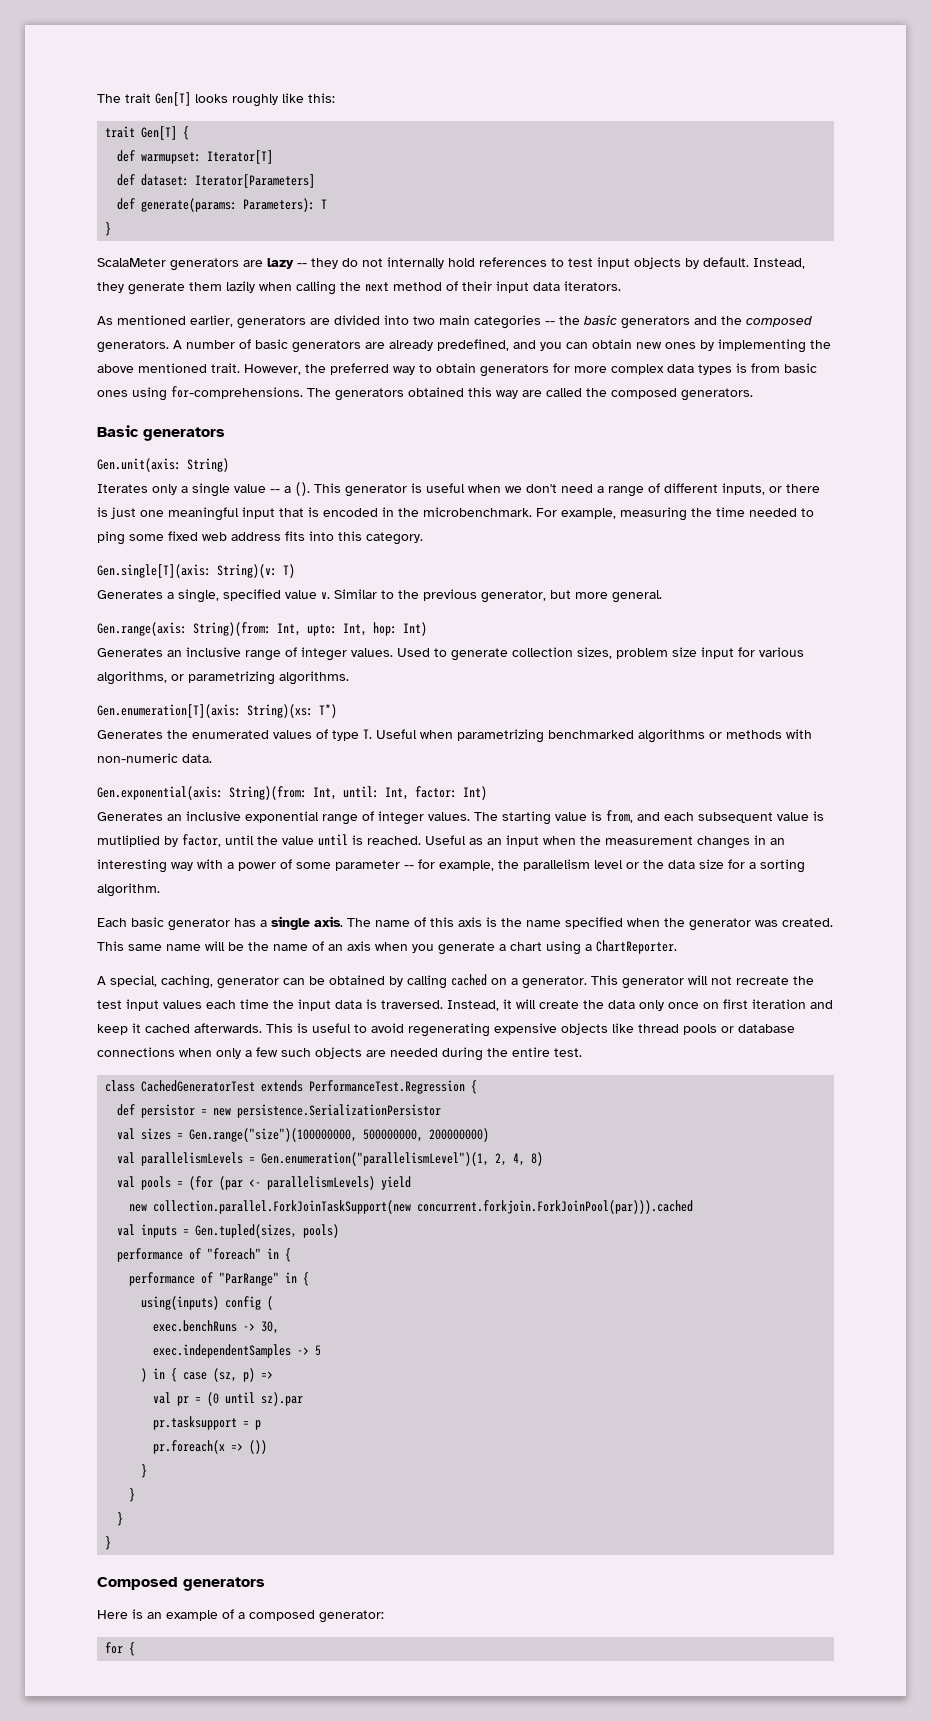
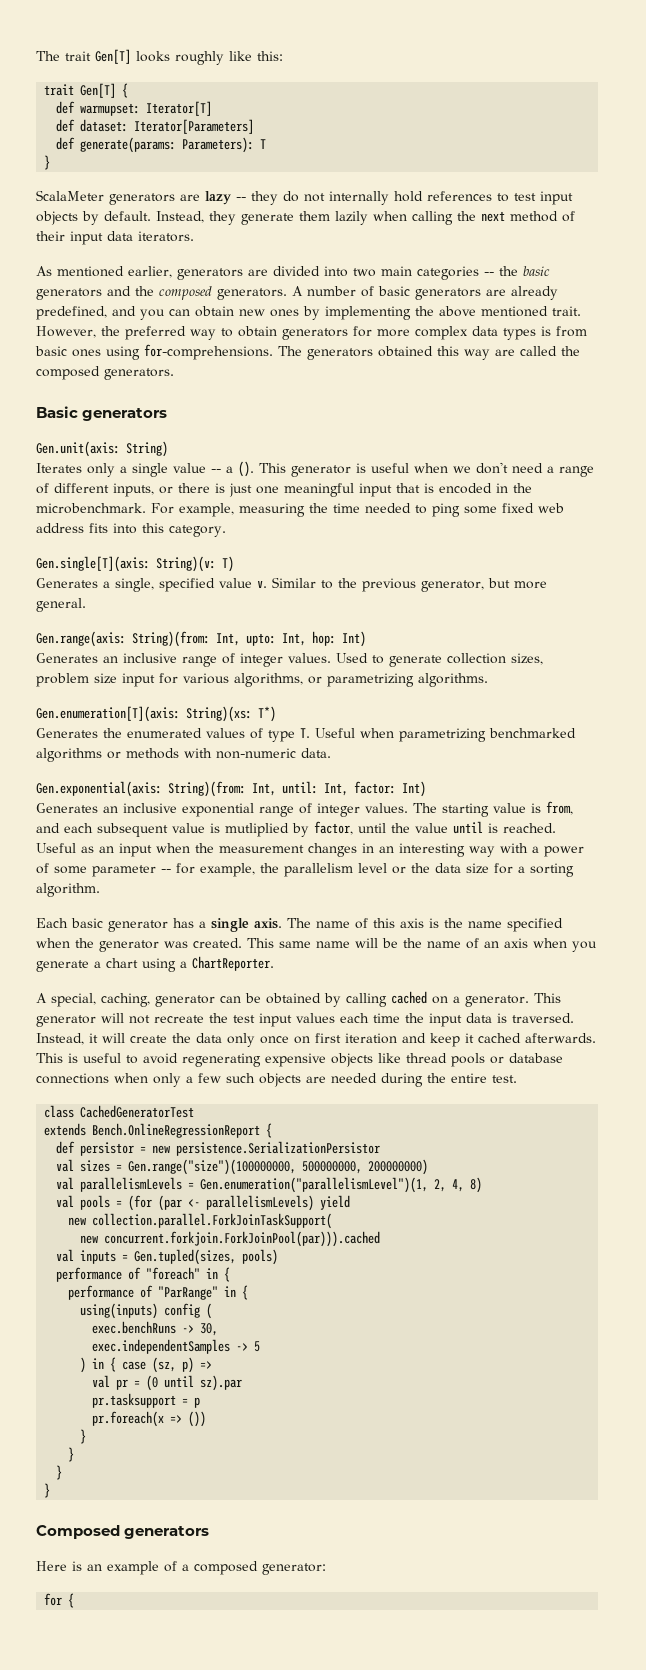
- class CachedGeneratorTest extends PerformanceTest.Regression {
+ class CachedGeneratorTest
+ extends Bench.OnlineRegressionReport {
- new collection.parallel.ForkJoinTaskSupport(new concurrent.forkjoin.ForkJoinPool(par))).cached
+ new collection.parallel.ForkJoinTaskSupport(
+ new concurrent.forkjoin.ForkJoinPool(par))).cached

